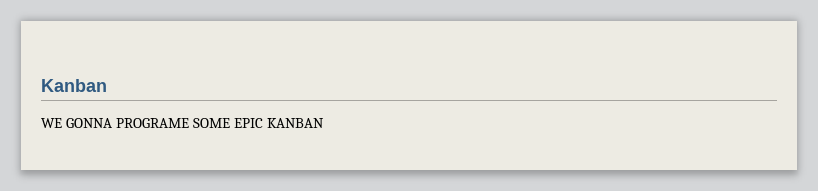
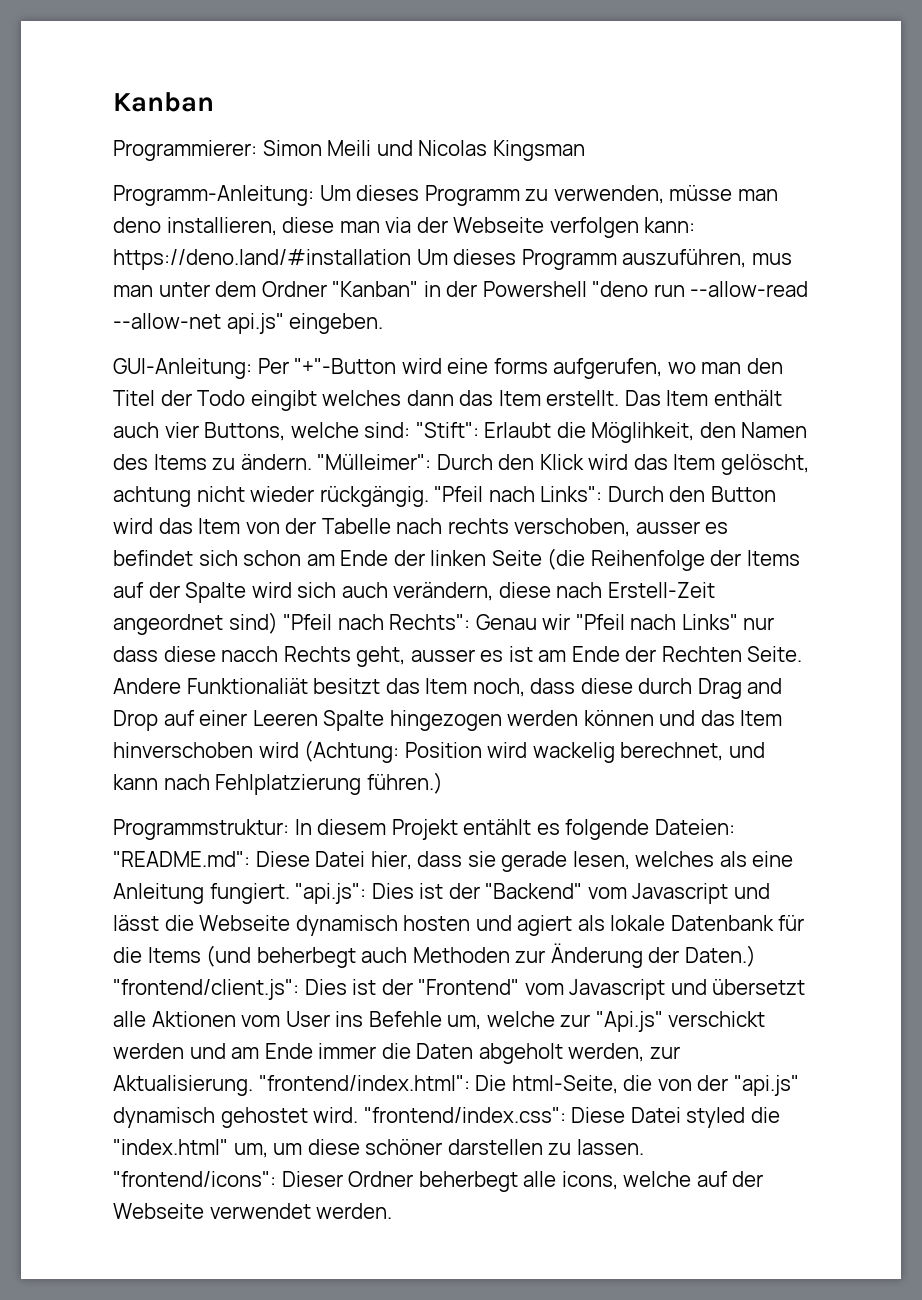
- WE GONNA PROGRAME SOME EPIC KANBAN
+ Programmierer: Simon Meili und Nicolas Kingsman
+ Programm-Anleitung: Um dieses Programm zu verwenden, müsse man deno installieren, diese man via der Webseite verfolgen kann: https://deno.land/#installation Um dieses Programm auszuführen, mus man unter dem Ordner "Kanban" in der Powershell "deno run --allow-read --allow-net api.js" eingeben.
+ GUI-Anleitung: Per "+"-Button wird eine forms aufgerufen, wo man den Titel der Todo eingibt welches dann das Item erstellt. Das Item enthält auch vier Buttons, welche sind: "Stift": Erlaubt die Möglihkeit, den Namen des Items zu ändern. "Mülleimer": Durch den Klick wird das Item gelöscht, achtung nicht wieder rückgängig. "Pfeil nach Links": Durch den Button wird das Item von der Tabelle nach rechts verschoben, ausser es befindet sich schon am Ende der linken Seite (die Reihenfolge der Items auf der Spalte wird sich auch verändern, diese nach Erstell-Zeit angeordnet sind) "Pfeil nach Rechts": Genau wir "Pfeil nach Links" nur dass diese nacch Rechts geht, ausser es ist am Ende der Rechten Seite. Andere Funktionaliät besitzt das Item noch, dass diese durch Drag and Drop auf einer Leeren Spalte hingezogen werden können und das Item hinverschoben wird (Achtung: Position wird wackelig berechnet, und kann nach Fehlplatzierung führen.)
+ Programmstruktur: In diesem Projekt entählt es folgende Dateien: "README.md": Diese Datei hier, dass sie gerade lesen, welches als eine Anleitung fungiert. "api.js": Dies ist der "Backend" vom Javascript und lässt die Webseite dynamisch hosten und agiert als lokale Datenbank für die Items (und beherbegt auch Methoden zur Änderung der Daten.) "frontend/client.js": Dies ist der "Frontend" vom Javascript und übersetzt alle Aktionen vom User ins Befehle um, welche zur "Api.js" verschickt werden und am Ende immer die Daten abgeholt werden, zur Aktualisierung. "frontend/index.html": Die html-Seite, die von der "api.js" dynamisch gehostet wird. "frontend/index.css": Diese Datei styled die "index.html" um, um diese schöner darstellen zu lassen. "frontend/icons": Dieser Ordner beherbegt alle icons, welche auf der Webseite verwendet werden.

